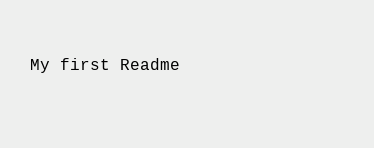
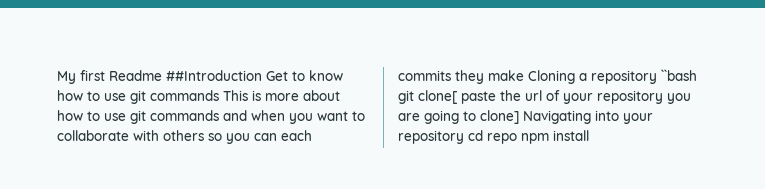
- My first Readme
+ My first Readme ##Introduction Get to know how to use git commands This is more about how to use git commands and when you want to collaborate with others so you can each commits they make Cloning a repository ``bash git clone[ paste the url of your repository you are going to clone] Navigating into your repository cd repo npm install

